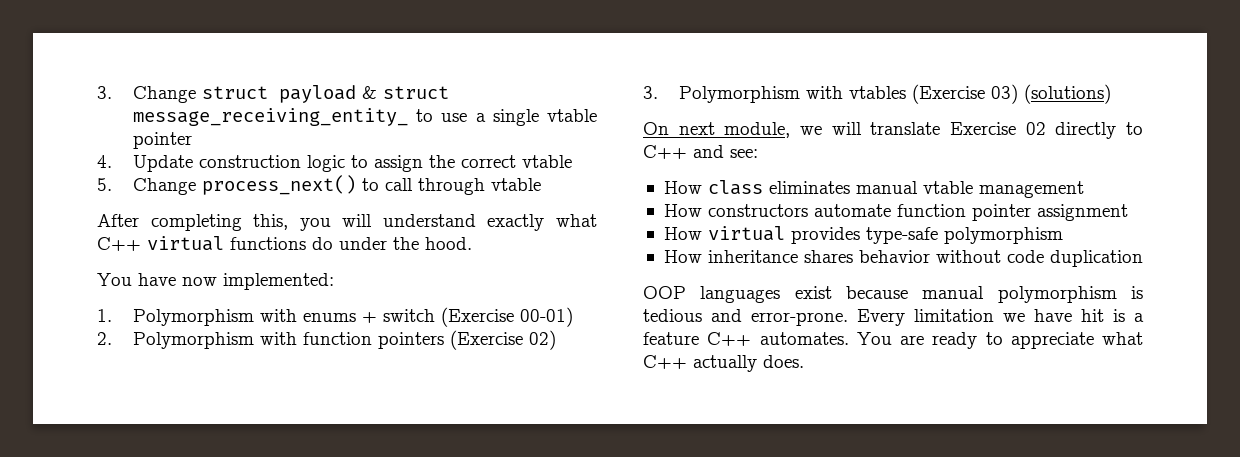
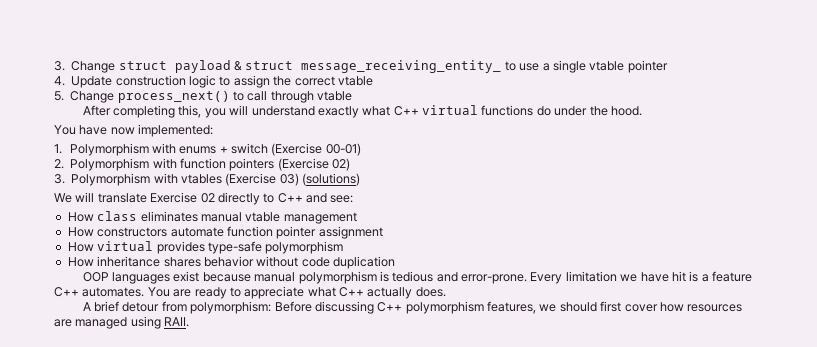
- On next module, we will translate Exercise 02 directly to C++ and see:
+ We will translate Exercise 02 directly to C++ and see:
+ A brief detour from polymorphism: Before discussing C++ polymorphism features, we should first cover how resources are managed using RAII.

